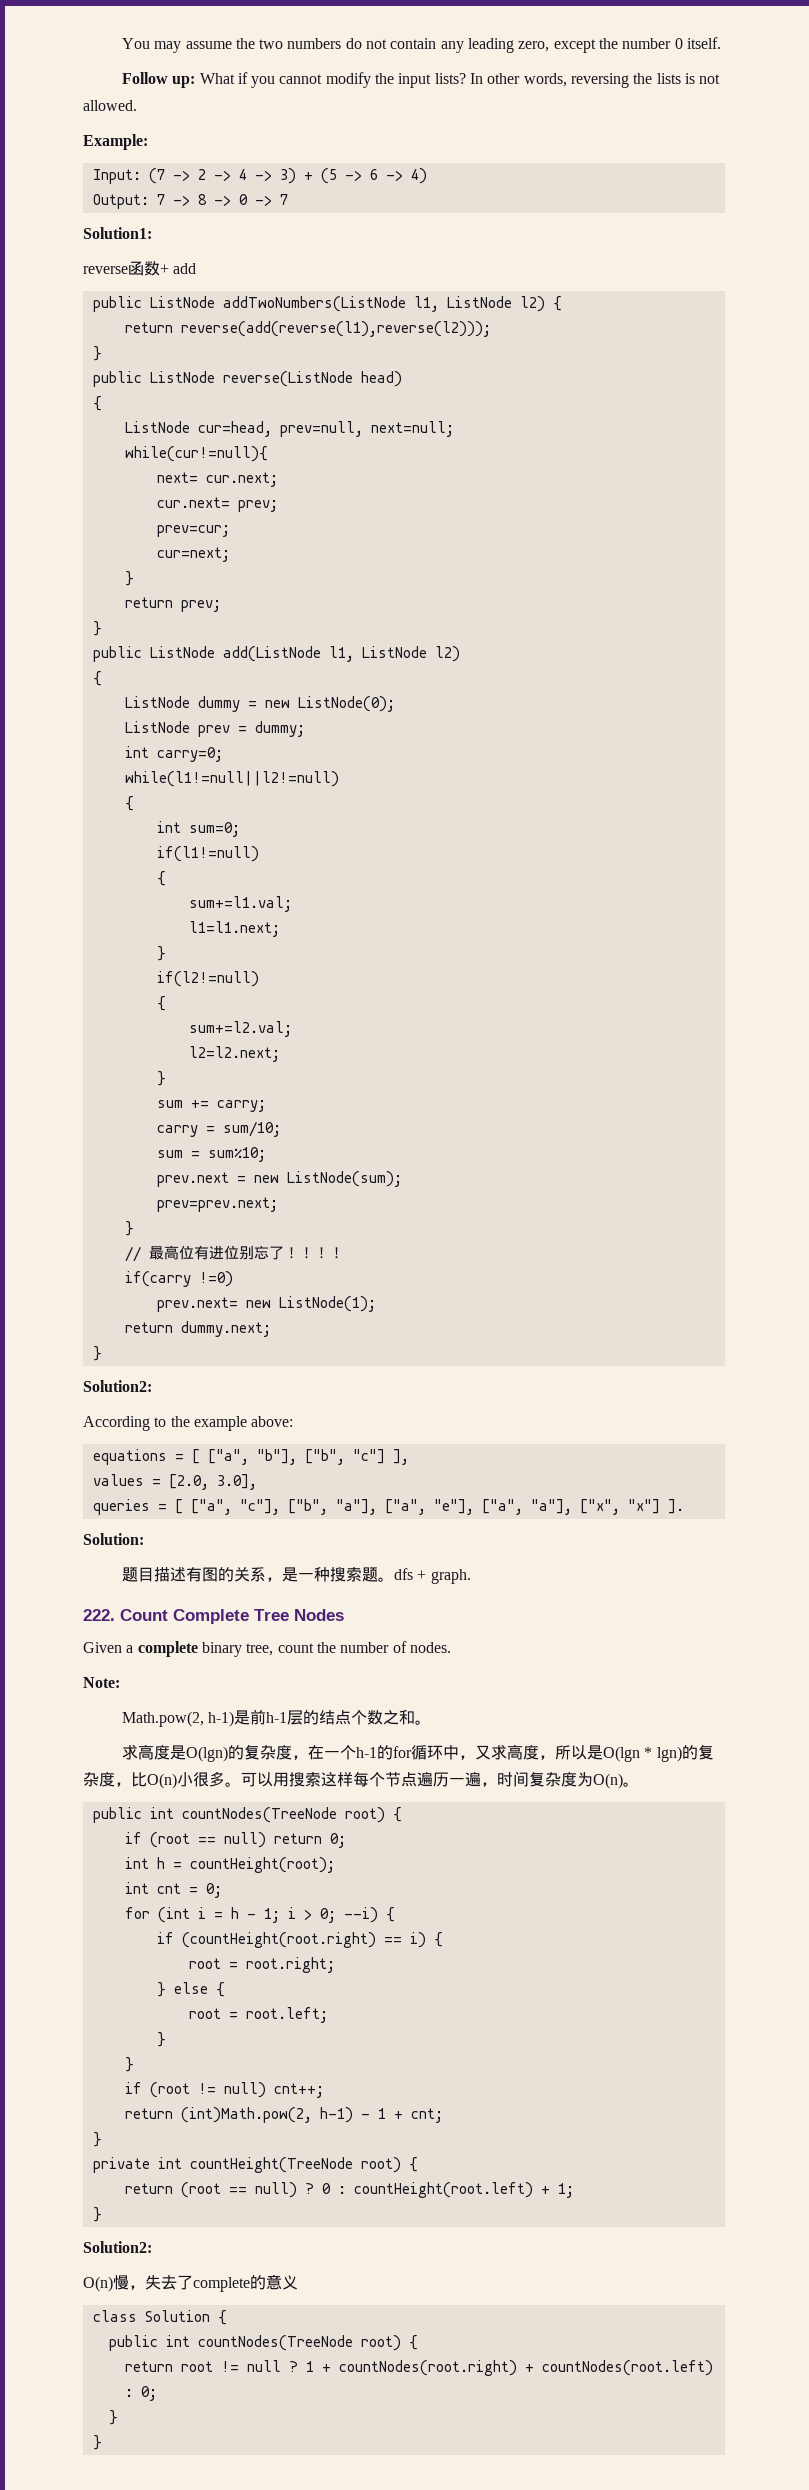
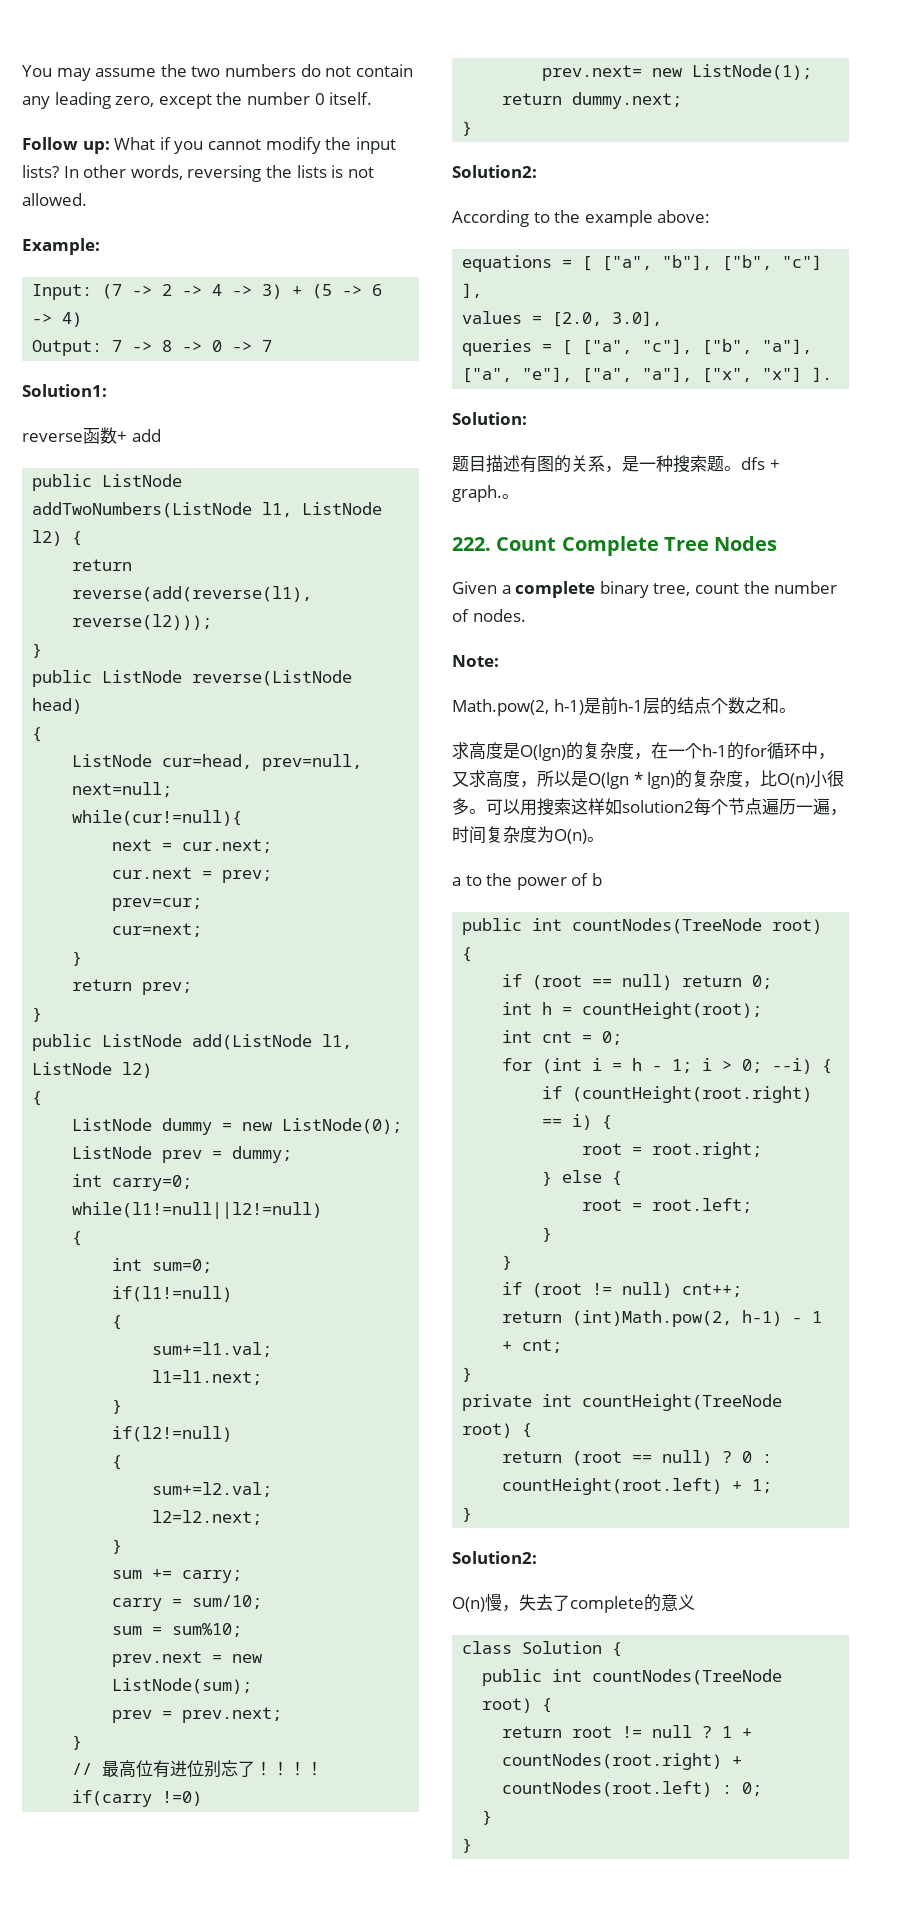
- next= cur.next;
+ next = cur.next;
- cur.next= prev;
+ cur.next = prev;
- prev=prev.next;
+ prev = prev.next;
- 题目描述有图的关系，是一种搜索题。dfs + graph.
+ 题目描述有图的关系，是一种搜索题。dfs + graph.。
- 可以用搜索这样每个节点遍历一遍，时间复杂度为O(n)。
+ 可以用搜索这样如solution2每个节点遍历一遍，时间复杂度为O(n)。
+ a to the power of b

